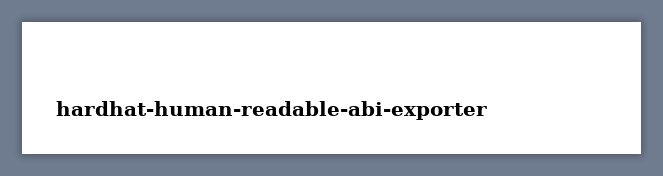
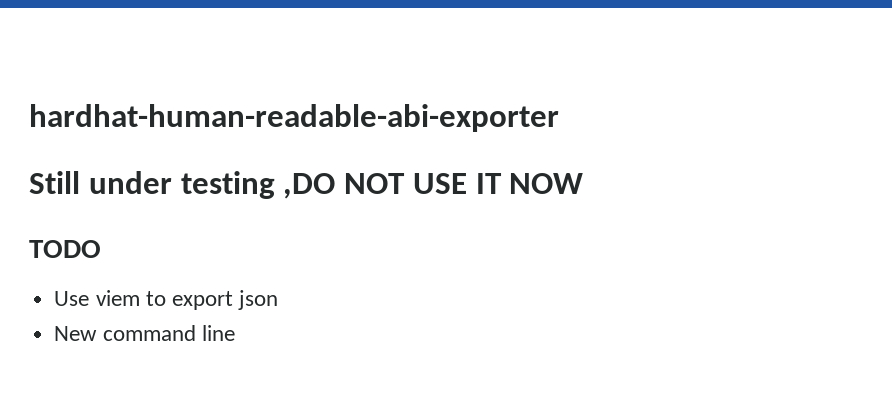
+ Still under testing ,DO NOT USE IT NOW
+ TODO
+ Use viem to export json
+ New command line

